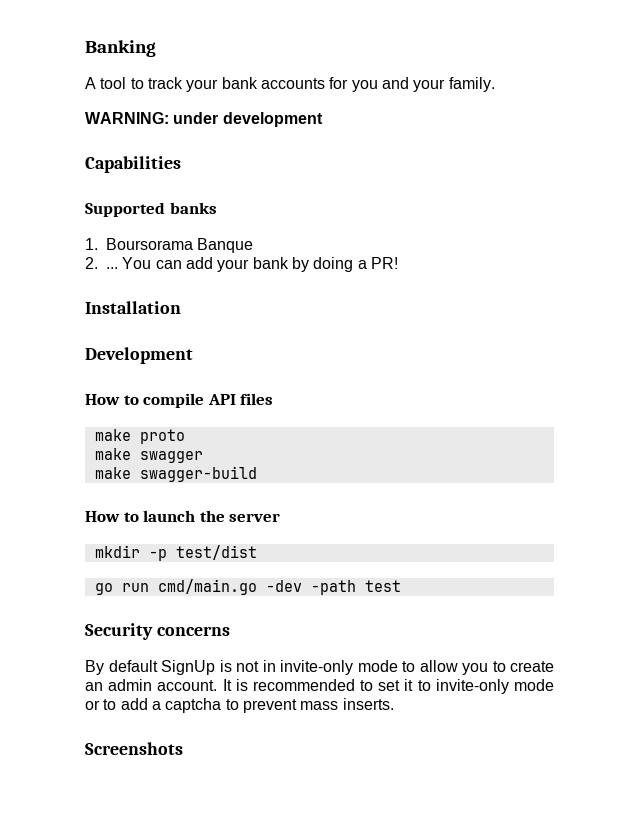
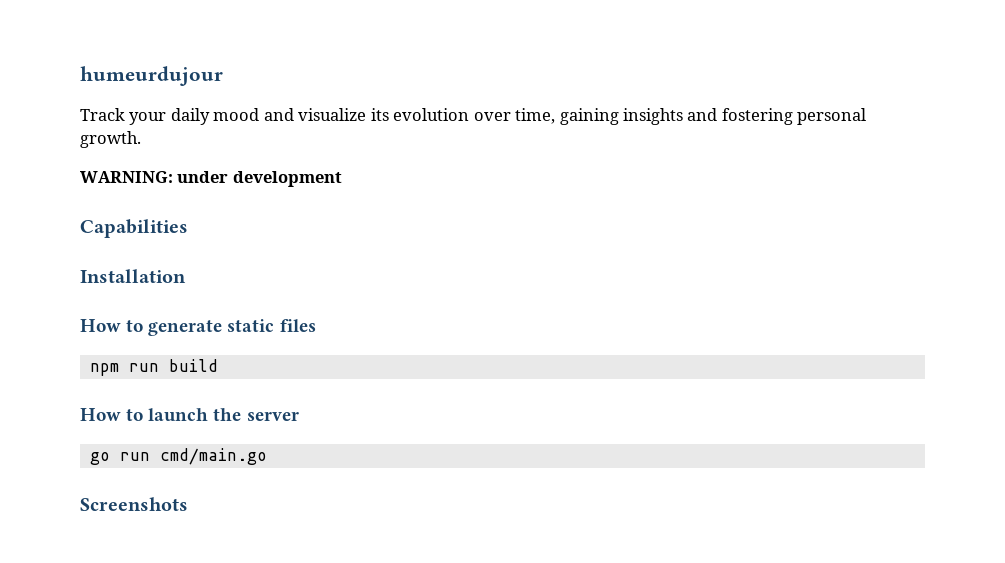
- Banking
- A tool to track your bank accounts for you and your family.
+ humeurdujour
+ Track your daily mood and visualize its evolution over time, gaining insights and fostering personal growth.
  WARNING: under development
  Capabilities
- Supported banks
- 1. Boursorama Banque
- 2. ... You can add your bank by doing a PR!
- Development
- How to compile API files
+ How to generate static files
- make proto
- make swagger
- make swagger-build
+ npm run build
- mkdir -p test/dist
- go run cmd/main.go -dev -path test
- Security concerns
- By default SignUp is not in invite-only mode to allow you to create an admin account. It is recommended to set it to invite-only mode or to add a captcha to prevent mass inserts.
+ go run cmd/main.go

